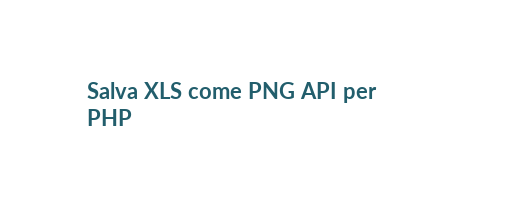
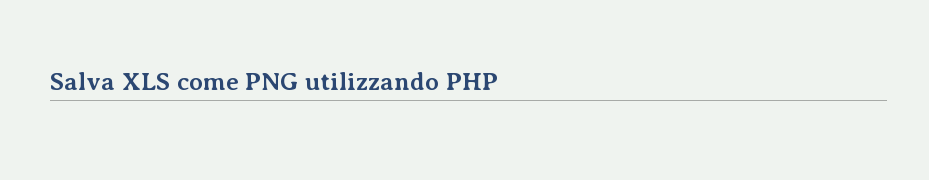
- Salva XLS come PNG API per PHP
+ Salva XLS come PNG utilizzando PHP

